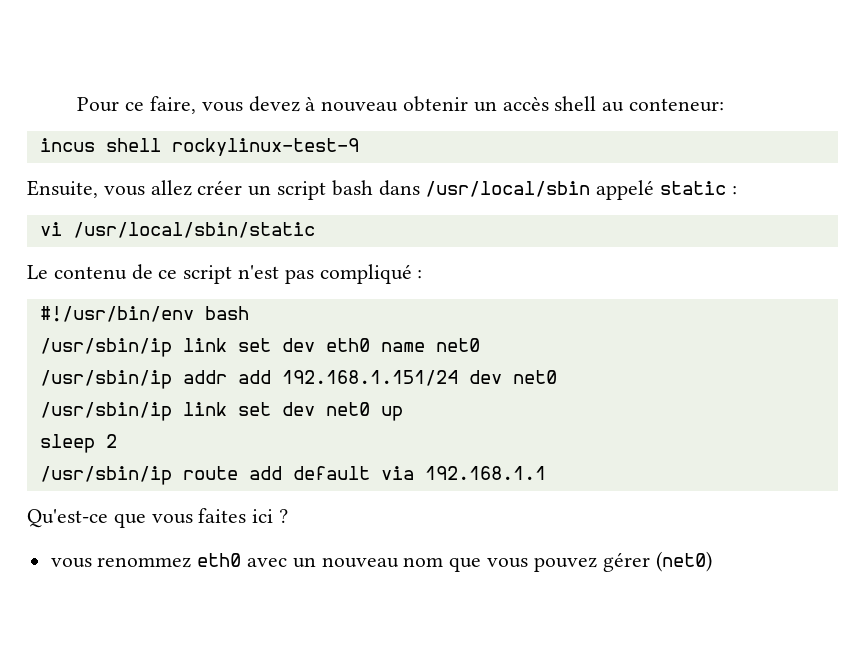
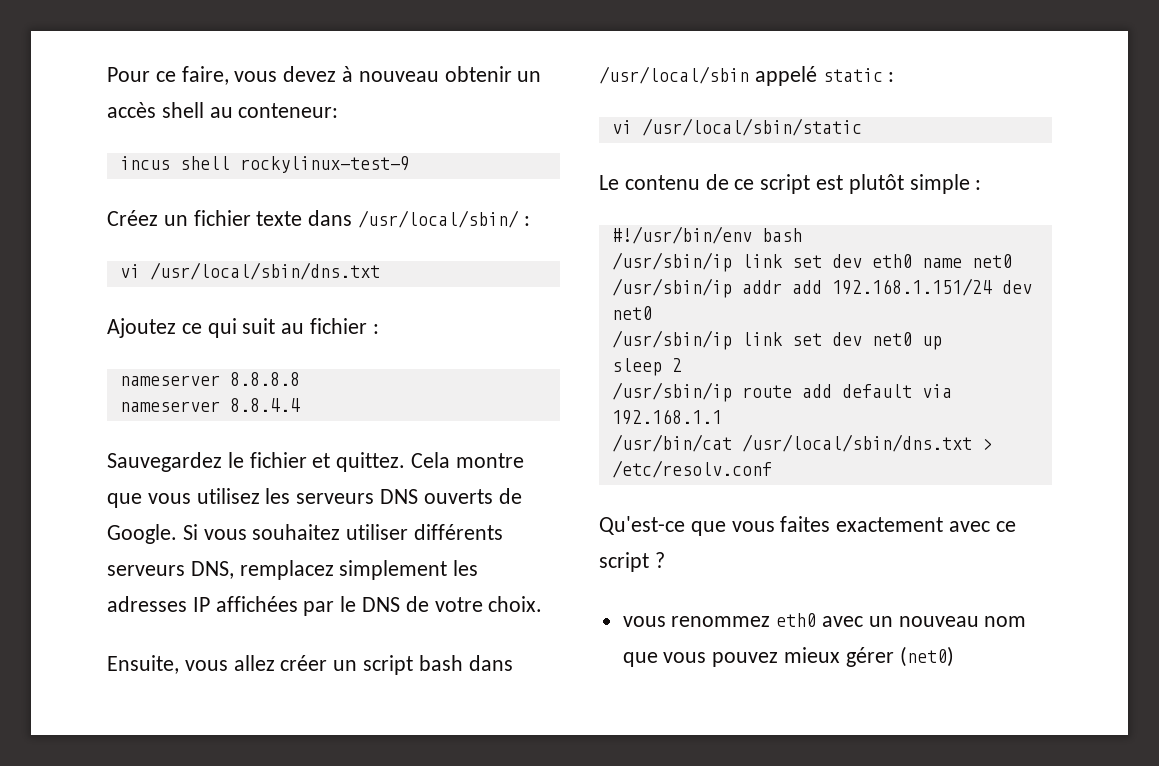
+ Créez un fichier texte dans /usr/local/sbin/ :
+ vi /usr/local/sbin/dns.txt
+ Ajoutez ce qui suit au fichier :
+ nameserver 8.8.8.8
+ nameserver 8.8.4.4
+ Sauvegardez le fichier et quittez. Cela montre que vous utilisez les serveurs DNS ouverts de Google. Si vous souhaitez utiliser différents serveurs DNS, remplacez simplement les adresses IP affichées par le DNS de votre choix.
- Le contenu de ce script n'est pas compliqué :
+ Le contenu de ce script est plutôt simple :
+ /usr/bin/cat /usr/local/sbin/dns.txt > /etc/resolv.conf
- Qu'est-ce que vous faites ici ?
+ Qu'est-ce que vous faites exactement avec ce script ?
- vous renommez eth0 avec un nouveau nom que vous pouvez gérer (net0)
+ vous renommez eth0 avec un nouveau nom que vous pouvez mieux gérer (net0)

